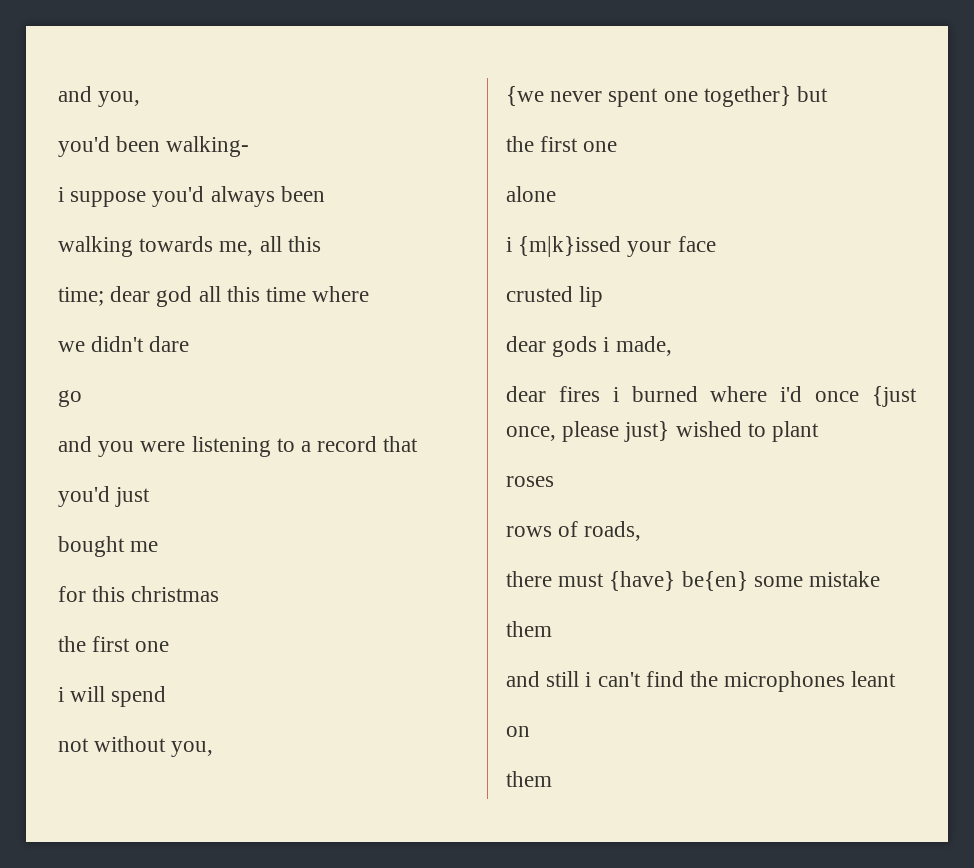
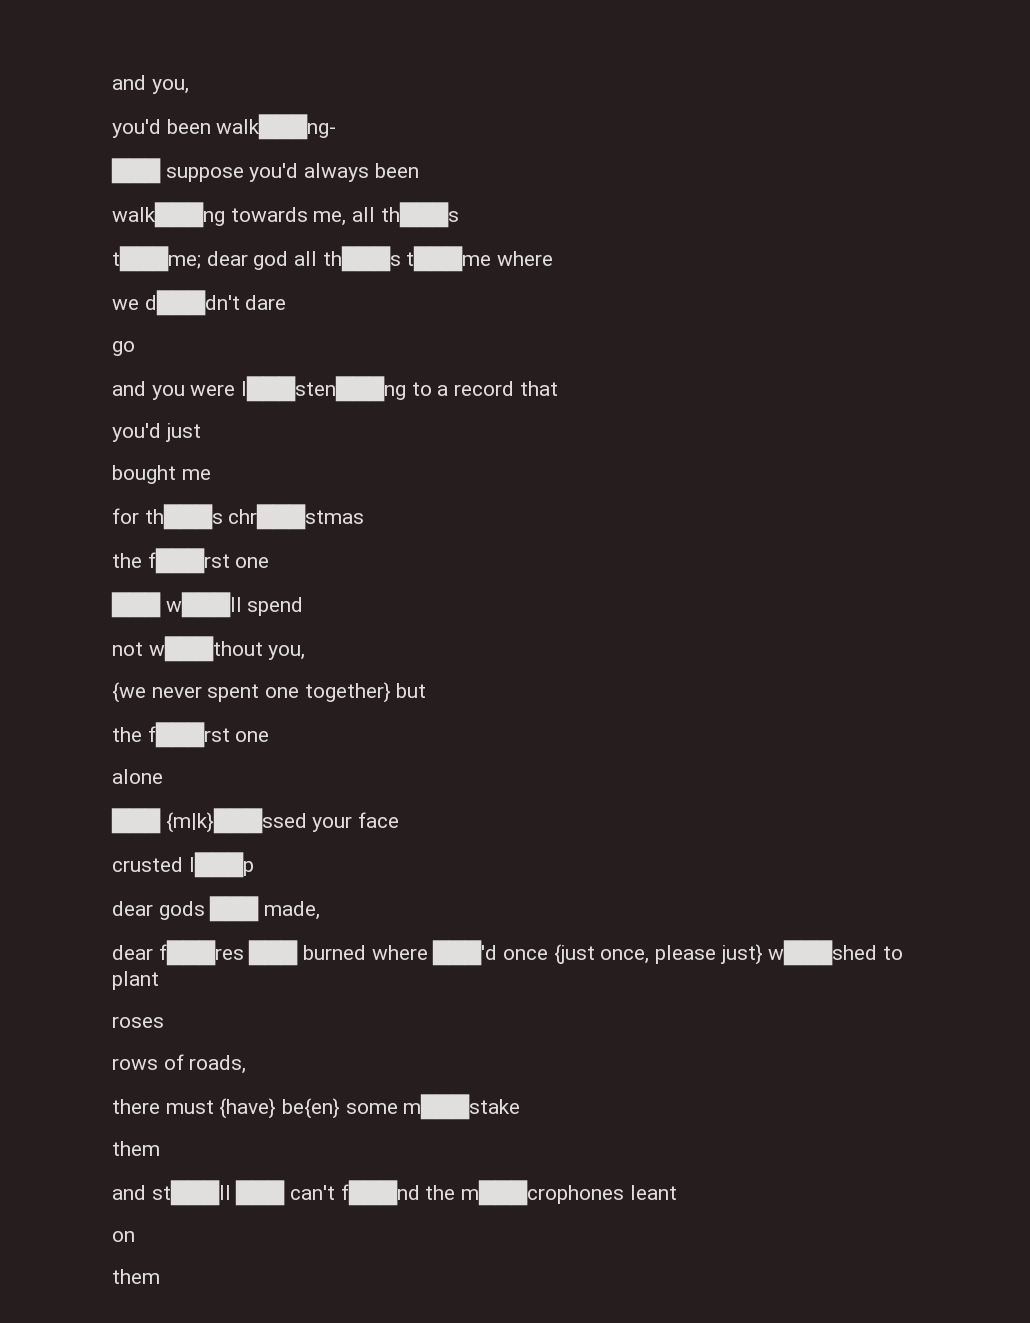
- you'd been walking-
- i suppose you'd always been
+ you'd been walk███ng-
+ ███ suppose you'd always been
- walking towards me, all this
- time; dear god all this time where
+ walk███ng towards me, all th███s
+ t███me; dear god all th███s t███me where
- we didn't dare
+ we d███dn't dare
- and you were listening to a record that
+ and you were l███sten███ng to a record that
- for this christmas
- the first one
- i will spend
+ for th███s chr███stmas
+ the f███rst one
+ ███ w███ll spend
- not without you,
+ not w███thout you,
  {we never spent one together} but
- the first one
+ the f███rst one
- i {m|k}issed your face
+ ███ {m|k}███ssed your face
- crusted lip
+ crusted l███p
- dear gods i made,
+ dear gods ███ made,
- dear fires i burned where i'd once {just once, please just} wished to plant
+ dear f███res ███ burned where ███'d once {just once, please just} w███shed to plant
- there must {have} be{en} some mistake
+ there must {have} be{en} some m███stake
- and still i can't find the microphones leant
+ and st███ll ███ can't f███nd the m███crophones leant

